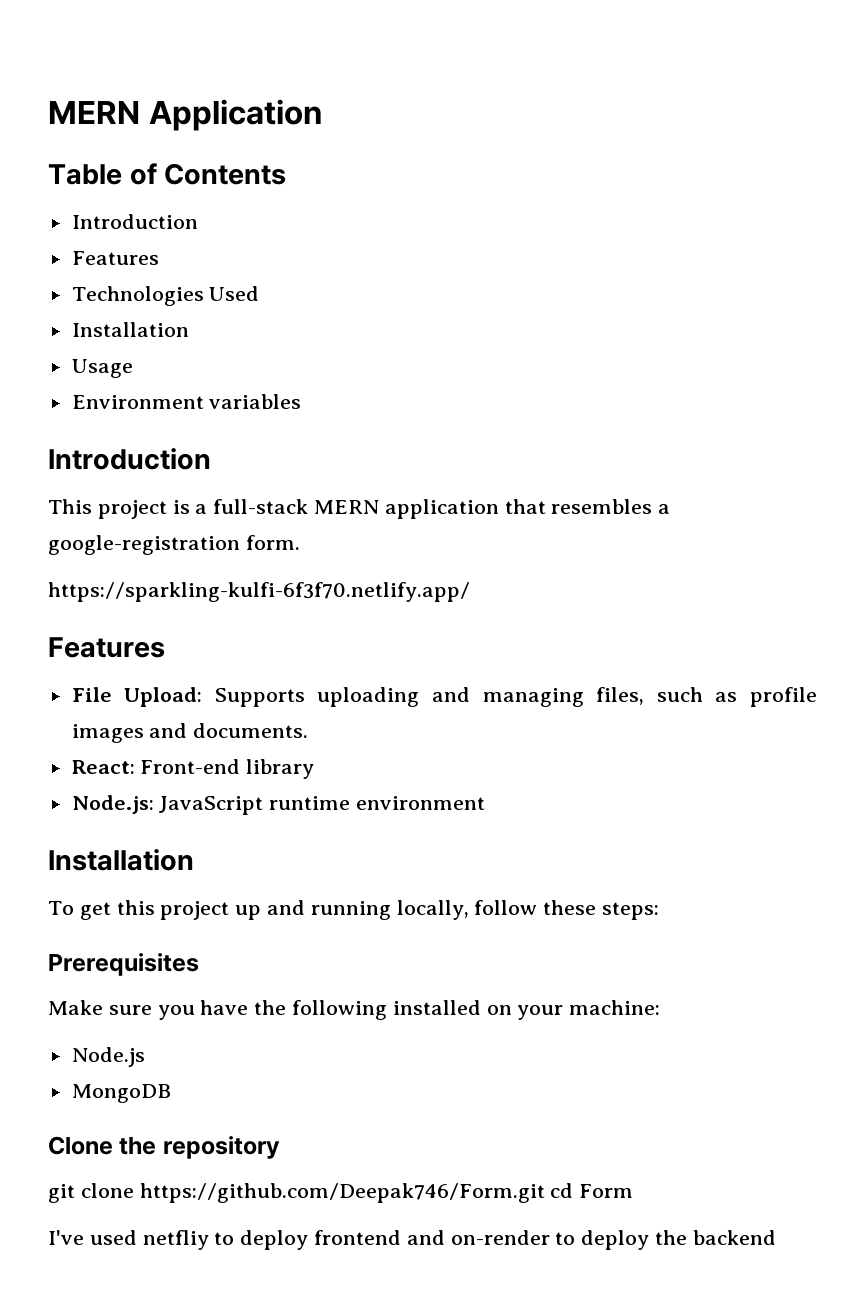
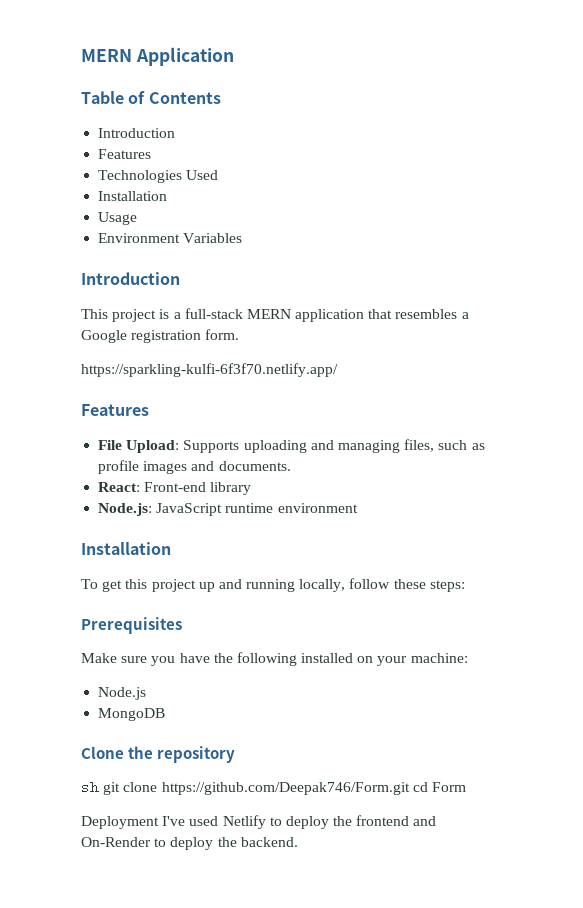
- Environment variables
+ Environment Variables
- This project is a full-stack MERN application that resembles a google-registration form.
+ This project is a full-stack MERN application that resembles a Google registration form.
- git clone https://github.com/Deepak746/Form.git cd Form
+ sh git clone https://github.com/Deepak746/Form.git cd Form
- I've used netfliy to deploy frontend and on-render to deploy the backend
+ Deployment I've used Netlify to deploy the frontend and On-Render to deploy the backend.

